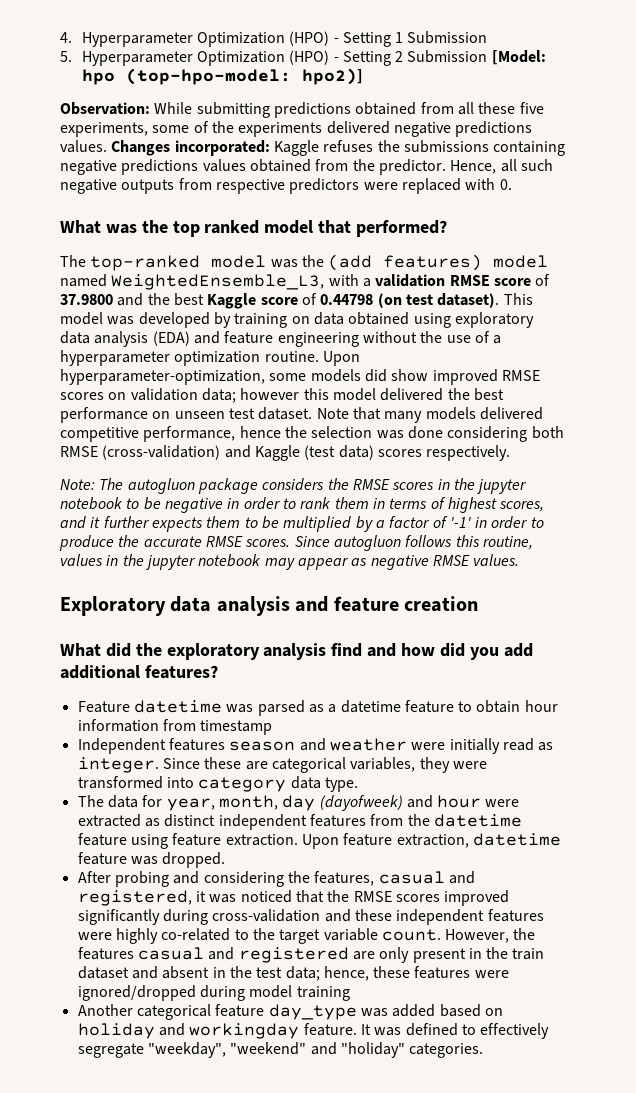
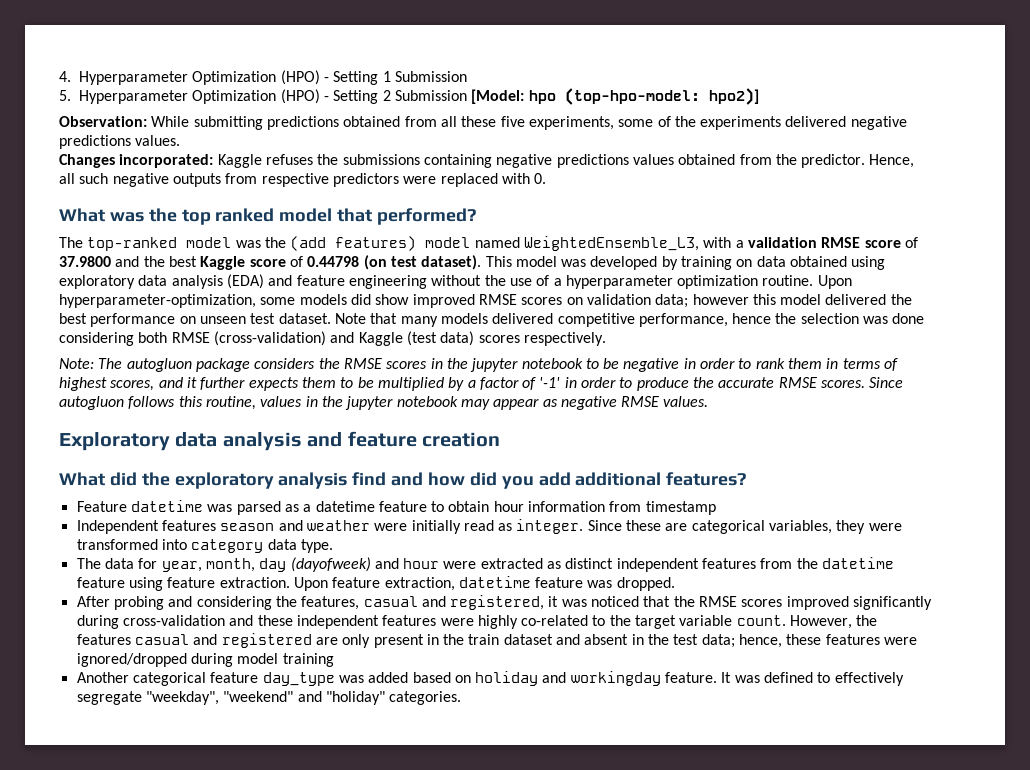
- Observation: While submitting predictions obtained from all these five experiments, some of the experiments delivered negative predictions values. Changes incorporated: Kaggle refuses the submissions containing negative predictions values obtained from the predictor.
+ Observation: While submitting predictions obtained from all these five experiments, some of the experiments delivered negative predictions values.
+ Changes incorporated: Kaggle refuses the submissions containing negative predictions values obtained from the predictor.

